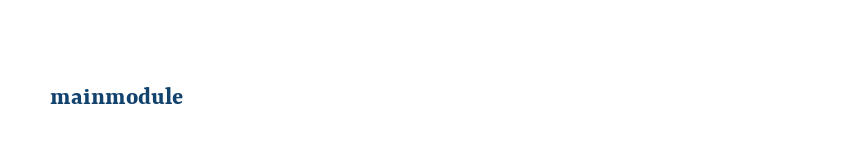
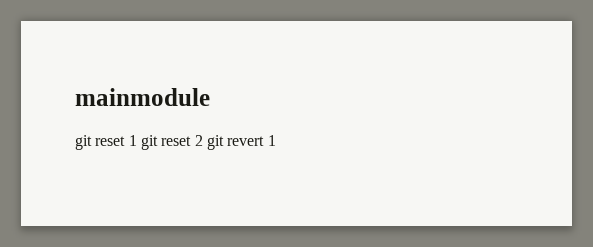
+ git reset 1 git reset 2 git revert 1

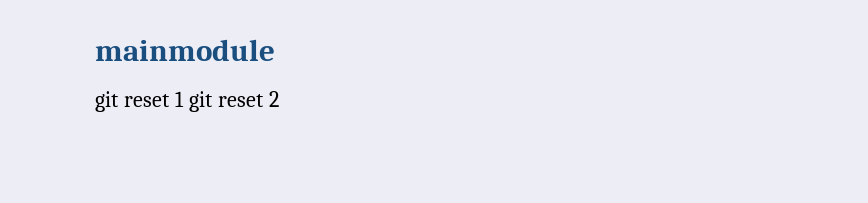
- git reset 1 git reset 2 git revert 1
+ git reset 1 git reset 2

